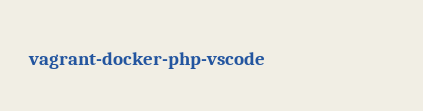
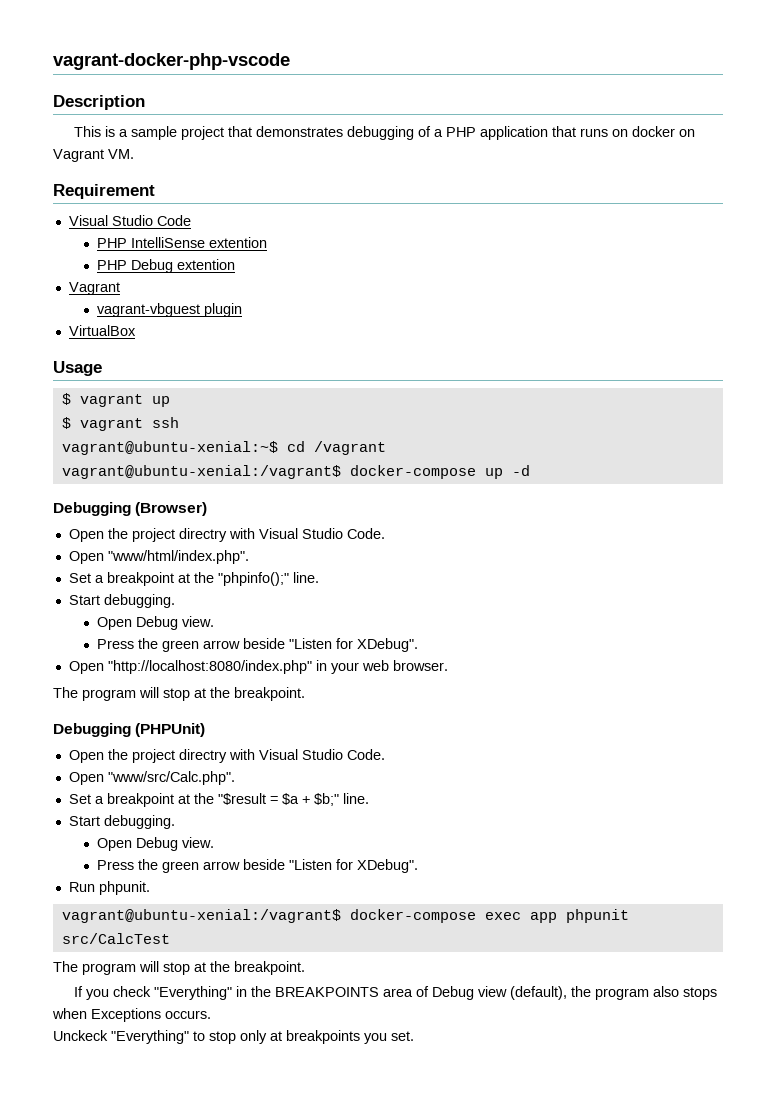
+ Description
+ This is a sample project that demonstrates debugging of a PHP application that runs on docker on Vagrant VM.
+ Requirement
+ Visual Studio Code
+ PHP IntelliSense extention
+ PHP Debug extention
+ Vagrant
+ vagrant-vbguest plugin
+ VirtualBox
+ Usage
+ $ vagrant up
+ $ vagrant ssh
+ vagrant@ubuntu-xenial:~$ cd /vagrant
+ vagrant@ubuntu-xenial:/vagrant$ docker-compose up -d
+ Debugging (Browser)
+ Open the project directry with Visual Studio Code.
+ Open "www/html/index.php".
+ Set a breakpoint at the "phpinfo();" line.
+ Start debugging.
+ Open Debug view.
+ Press the green arrow beside "Listen for XDebug".
+ Open "http://localhost:8080/index.php" in your web browser.
+ The program will stop at the breakpoint.
+ Debugging (PHPUnit)
+ Open the project directry with Visual Studio Code.
+ Open "www/src/Calc.php".
+ Set a breakpoint at the "$result = $a + $b;" line.
+ Start debugging.
+ Open Debug view.
+ Press the green arrow beside "Listen for XDebug".
+ Run phpunit.
+ vagrant@ubuntu-xenial:/vagrant$ docker-compose exec app phpunit src/CalcTest
+ The program will stop at the breakpoint.
+ If you check "Everything" in the BREAKPOINTS area of Debug view (default), the program also stops when Exceptions occurs.
+ Unckeck "Everything" to stop only at breakpoints you set.

